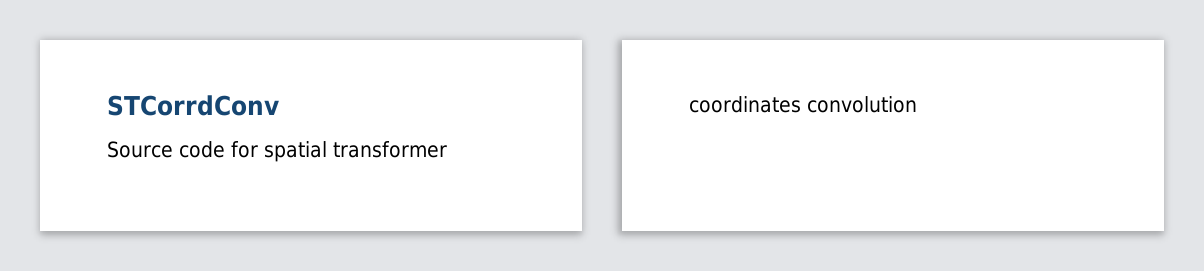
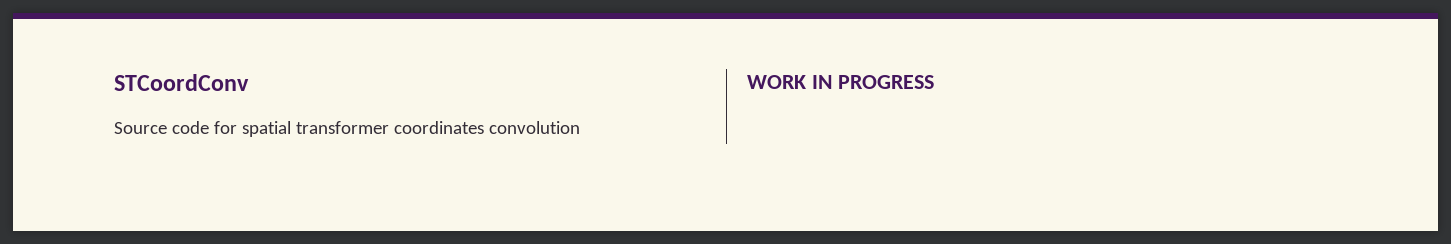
- STCorrdConv
+ STCoordConv
+ WORK IN PROGRESS

